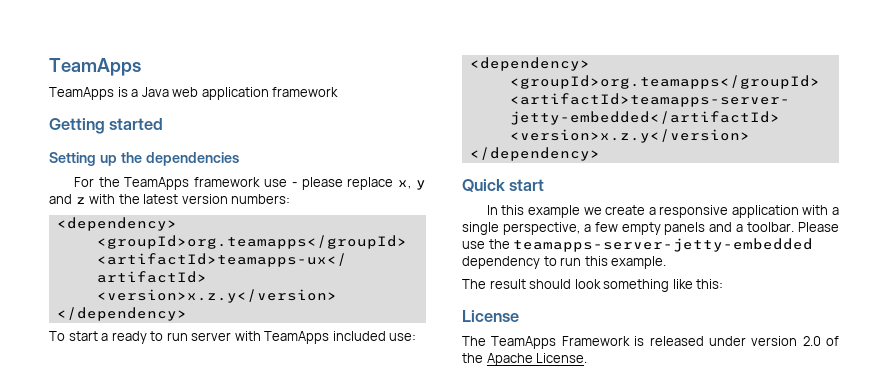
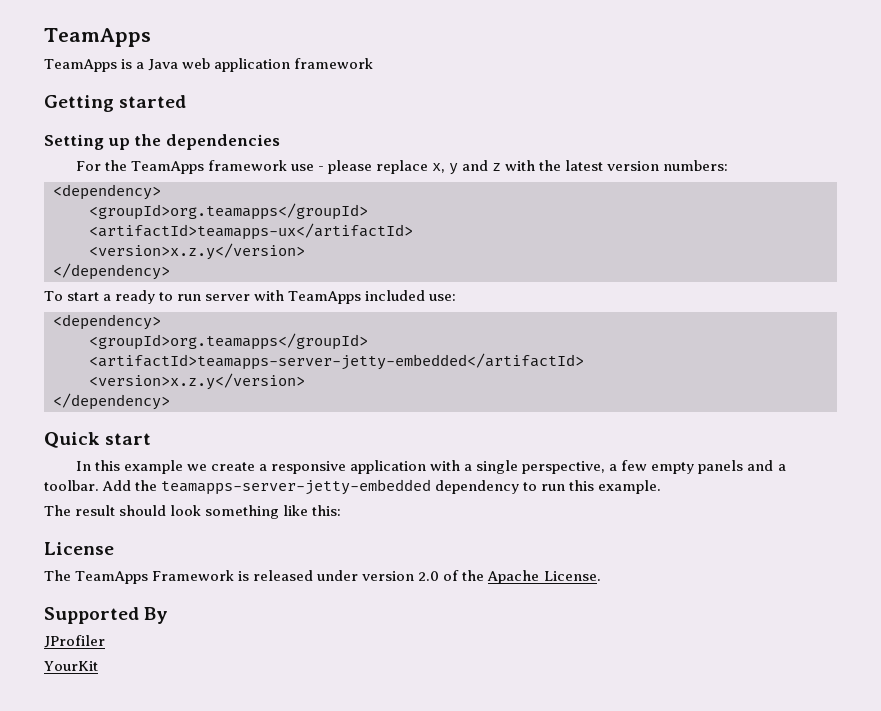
- Please use the teamapps-server-jetty-embedded dependency to run this example.
+ Add the teamapps-server-jetty-embedded dependency to run this example.
+ Supported By
+ JProfiler
+ YourKit

